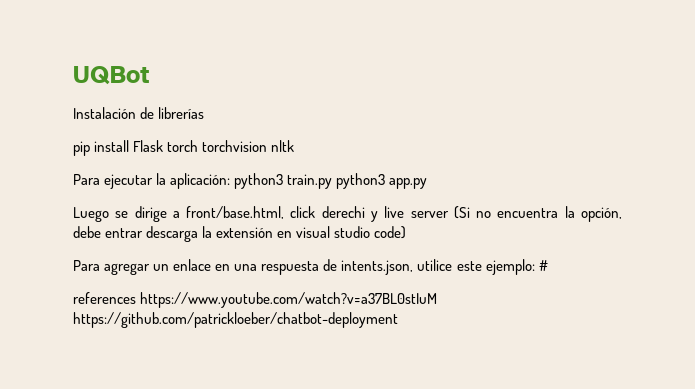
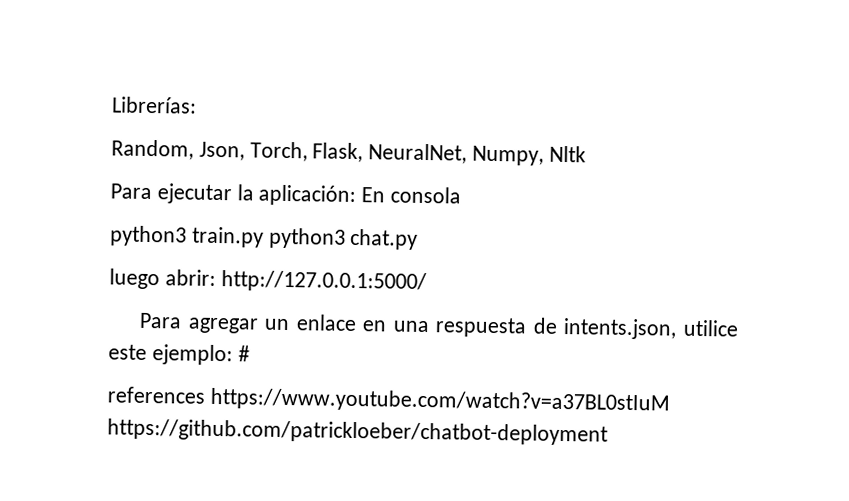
- UQBot
- Instalación de librerías
- pip install Flask torch torchvision nltk
+ Librerías:
+ Random, Json, Torch, Flask, NeuralNet, Numpy, Nltk
- Para ejecutar la aplicación: python3 train.py python3 app.py
- Luego se dirige a front/base.html, click derechi y live server (Si no encuentra la opción, debe entrar descarga la extensión en visual studio code)
+ Para ejecutar la aplicación: En consola
+ python3 train.py python3 chat.py
+ luego abrir: http://127.0.0.1:5000/

